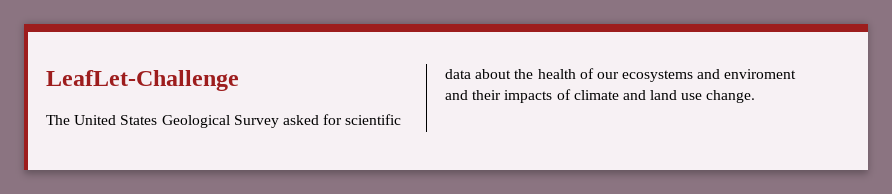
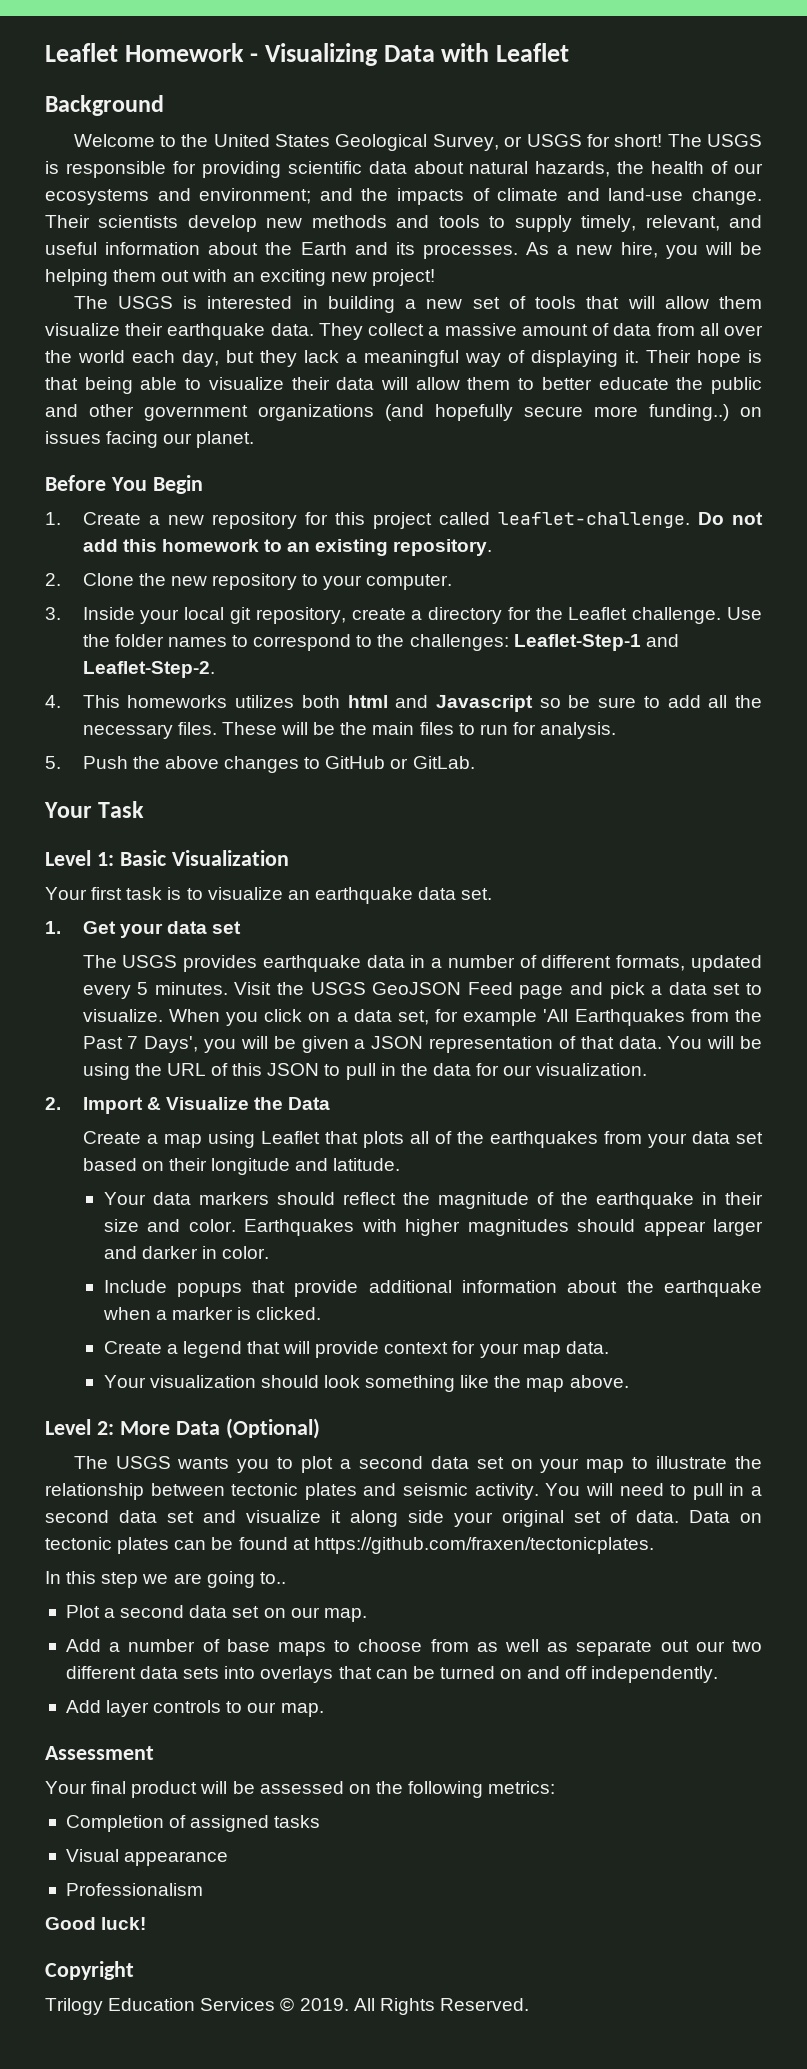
- LeafLet-Challenge
- The United States Geological Survey asked for scientific data about the health of our ecosystems and enviroment and their impacts of climate and land use change.
+ Leaflet Homework - Visualizing Data with Leaflet
+ Background
+ Welcome to the United States Geological Survey, or USGS for short! The USGS is responsible for providing scientific data about natural hazards, the health of our ecosystems and environment; and the impacts of climate and land-use change. Their scientists develop new methods and tools to supply timely, relevant, and useful information about the Earth and its processes. As a new hire, you will be helping them out with an exciting new project!
+ The USGS is interested in building a new set of tools that will allow them visualize their earthquake data. They collect a massive amount of data from all over the world each day, but they lack a meaningful way of displaying it. Their hope is that being able to visualize their data will allow them to better educate the public and other government organizations (and hopefully secure more funding..) on issues facing our planet.
+ Before You Begin
+ 1. Create a new repository for this project called leaflet-challenge. Do not add this homework to an existing repository.
+ 2. Clone the new repository to your computer.
+ 3. Inside your local git repository, create a directory for the Leaflet challenge. Use the folder names to correspond to the challenges: Leaflet-Step-1 and Leaflet-Step-2.
+ 4. This homeworks utilizes both html and Javascript so be sure to add all the necessary files. These will be the main files to run for analysis.
+ 5. Push the above changes to GitHub or GitLab.
+ Your Task
+ Level 1: Basic Visualization
+ Your first task is to visualize an earthquake data set.
+ 1. Get your data set
+ The USGS provides earthquake data in a number of different formats, updated every 5 minutes. Visit the USGS GeoJSON Feed page and pick a data set to visualize. When you click on a data set, for example 'All Earthquakes from the Past 7 Days', you will be given a JSON representation of that data. You will be using the URL of this JSON to pull in the data for our visualization.
+ 2. Import & Visualize the Data
+ Create a map using Leaflet that plots all of the earthquakes from your data set based on their longitude and latitude.
+ Your data markers should reflect the magnitude of the earthquake in their size and color. Earthquakes with higher magnitudes should appear larger and darker in color.
+ Include popups that provide additional information about the earthquake when a marker is clicked.
+ Create a legend that will provide context for your map data.
+ Your visualization should look something like the map above.
+ Level 2: More Data (Optional)
+ The USGS wants you to plot a second data set on your map to illustrate the relationship between tectonic plates and seismic activity. You will need to pull in a second data set and visualize it along side your original set of data. Data on tectonic plates can be found at https://github.com/fraxen/tectonicplates.
+ In this step we are going to..
+ Plot a second data set on our map.
+ Add a number of base maps to choose from as well as separate out our two different data sets into overlays that can be turned on and off independently.
+ Add layer controls to our map.
+ Assessment
+ Your final product will be assessed on the following metrics:
+ Completion of assigned tasks
+ Visual appearance
+ Professionalism
+ Good luck!
+ Copyright
+ Trilogy Education Services © 2019. All Rights Reserved.

